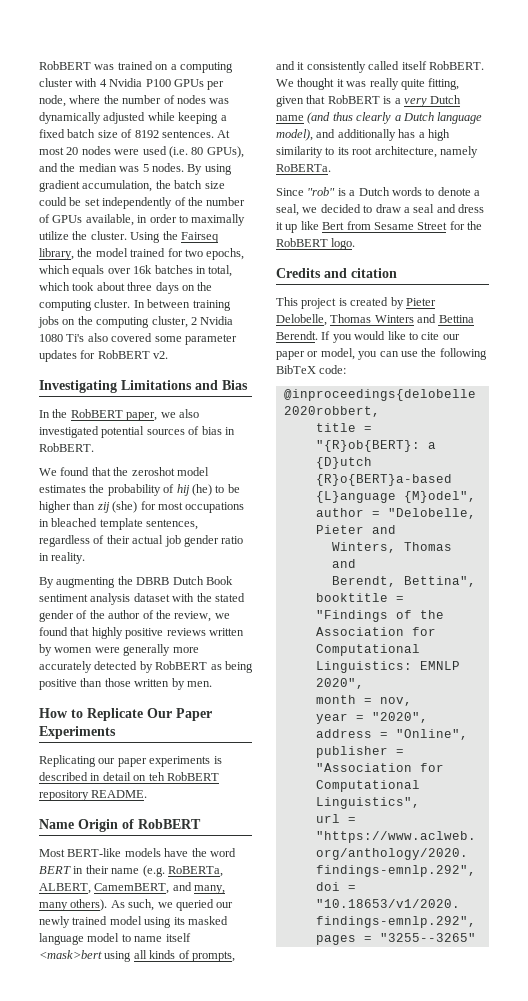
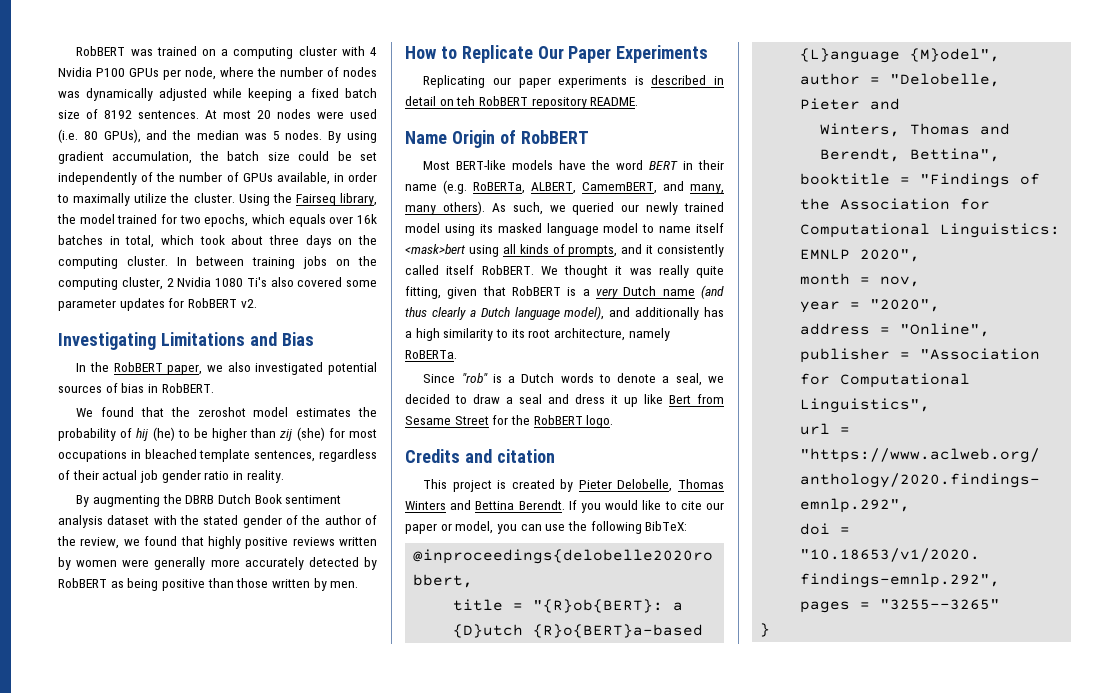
- If you would like to cite our paper or model, you can use the following BibTeX code:
+ If you would like to cite our paper or model, you can use the following BibTeX:
+ }

